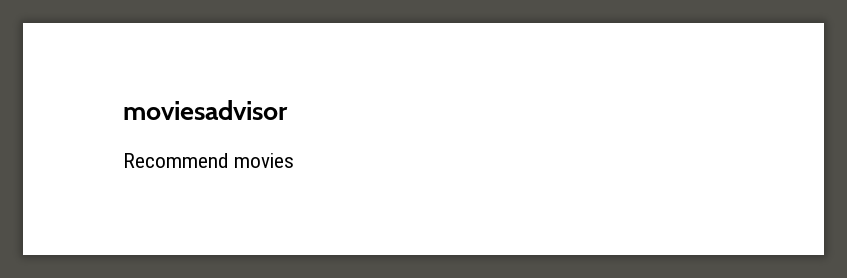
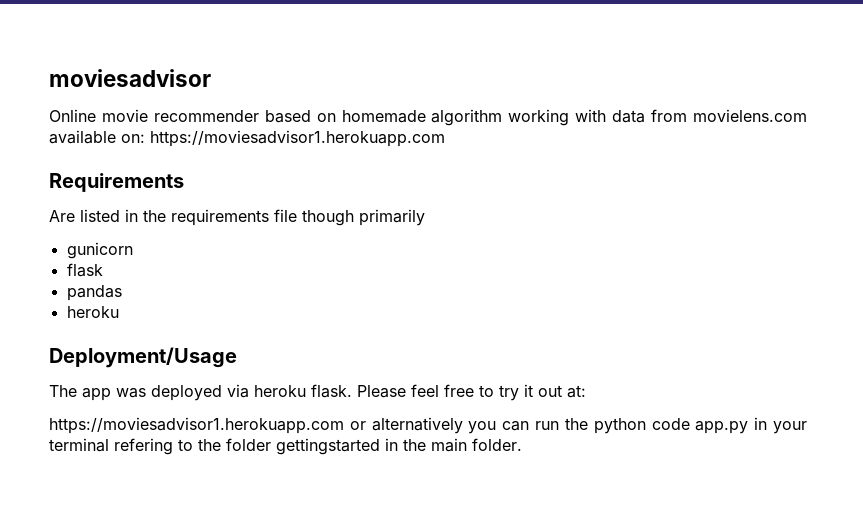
- Recommend movies
+ Online movie recommender based on homemade algorithm working with data from movielens.com available on: https://moviesadvisor1.herokuapp.com
+ Requirements
+ Are listed in the requirements file though primarily
+ gunicorn
+ flask
+ pandas
+ heroku
+ Deployment/Usage
+ The app was deployed via heroku flask. Please feel free to try it out at:
+ https://moviesadvisor1.herokuapp.com or alternatively you can run the python code app.py in your terminal refering to the folder gettingstarted in the main folder.

